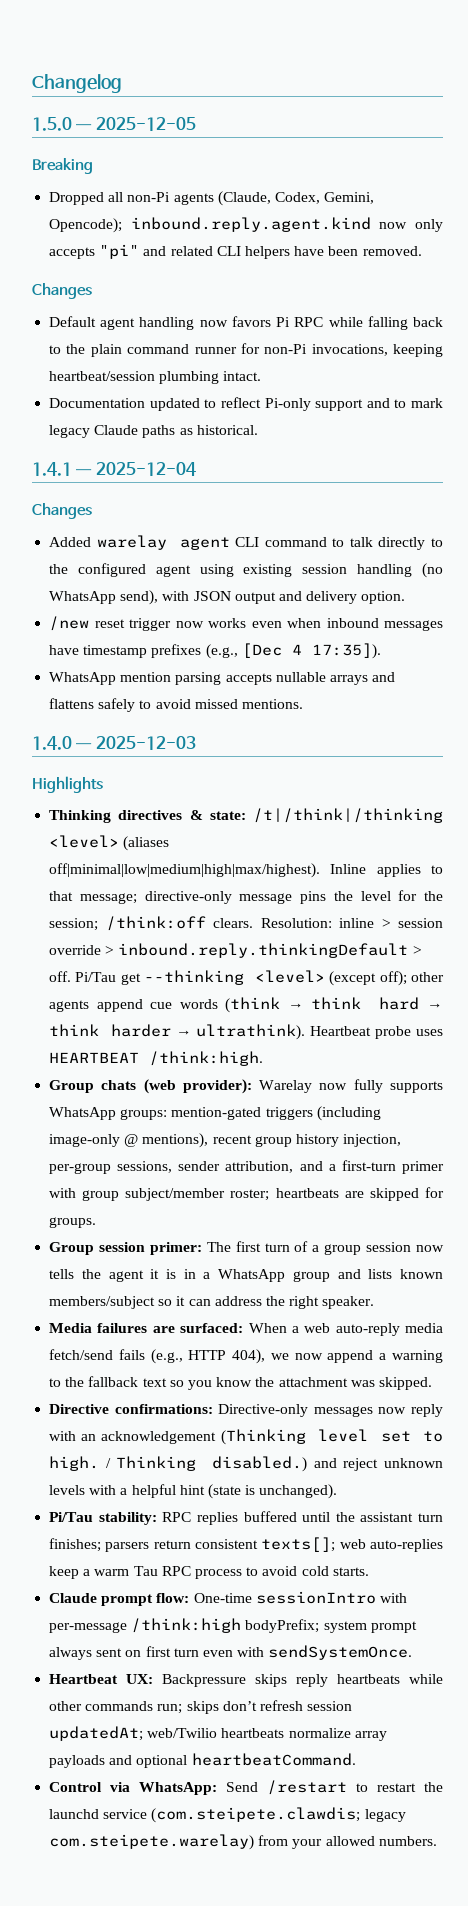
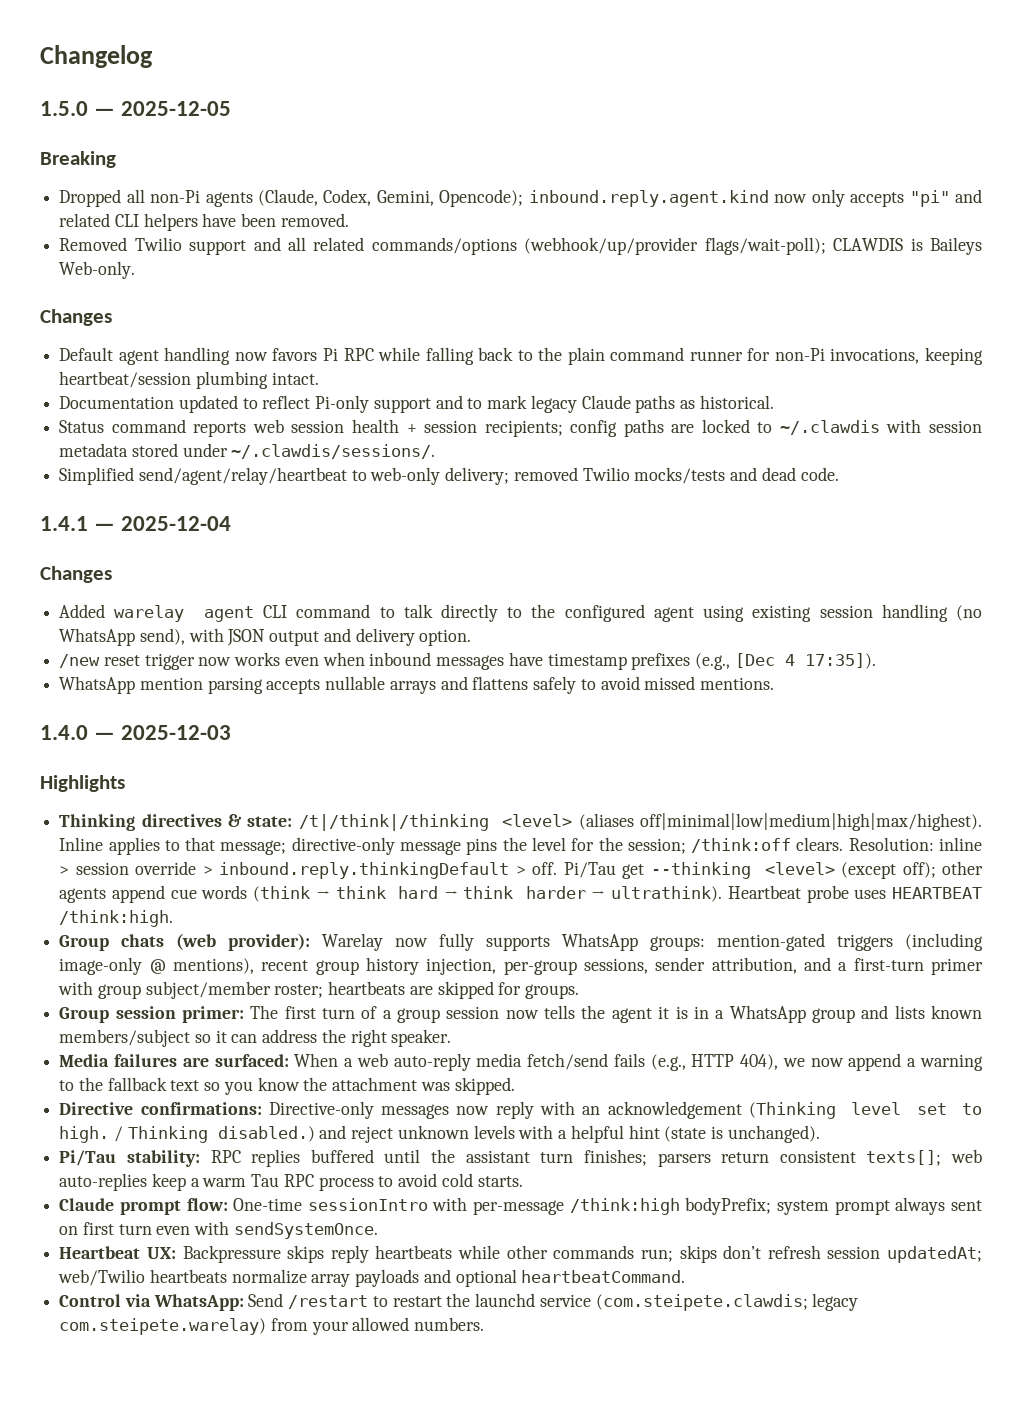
+ Removed Twilio support and all related commands/options (webhook/up/provider flags/wait-poll); CLAWDIS is Baileys Web-only.
+ Status command reports web session health + session recipients; config paths are locked to ~/.clawdis with session metadata stored under ~/.clawdis/sessions/.
+ Simplified send/agent/relay/heartbeat to web-only delivery; removed Twilio mocks/tests and dead code.

